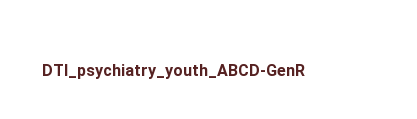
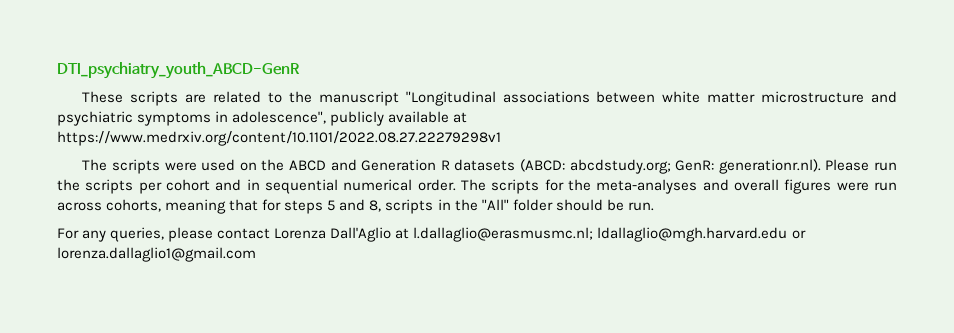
+ These scripts are related to the manuscript "Longitudinal associations between white matter microstructure and psychiatric symptoms in adolescence", publicly available at https://www.medrxiv.org/content/10.1101/2022.08.27.22279298v1
+ The scripts were used on the ABCD and Generation R datasets (ABCD: abcdstudy.org; GenR: generationr.nl). Please run the scripts per cohort and in sequential numerical order. The scripts for the meta-analyses and overall figures were run across cohorts, meaning that for steps 5 and 8, scripts in the "All" folder should be run.
+ For any queries, please contact Lorenza Dall'Aglio at l.dallaglio@erasmusmc.nl; ldallaglio@mgh.harvard.edu or lorenza.dallaglio1@gmail.com

